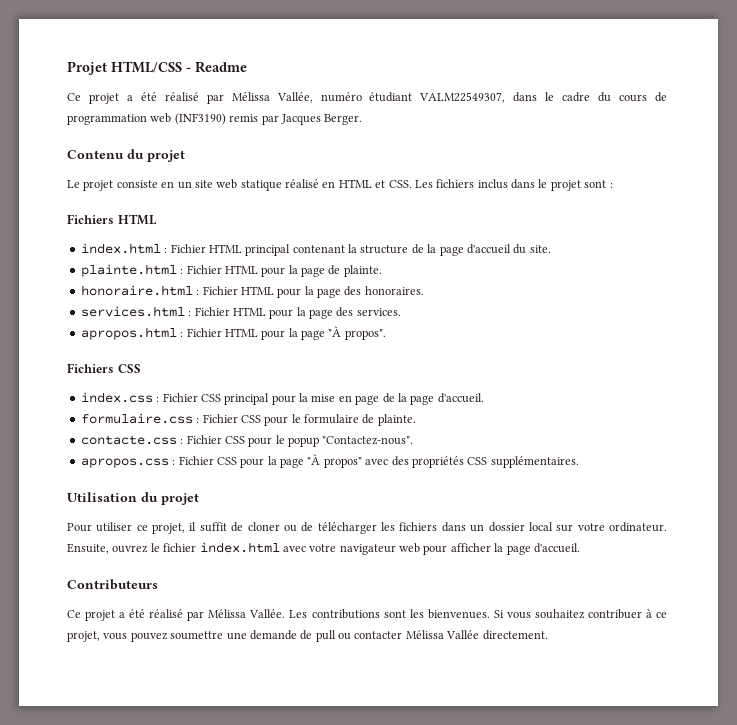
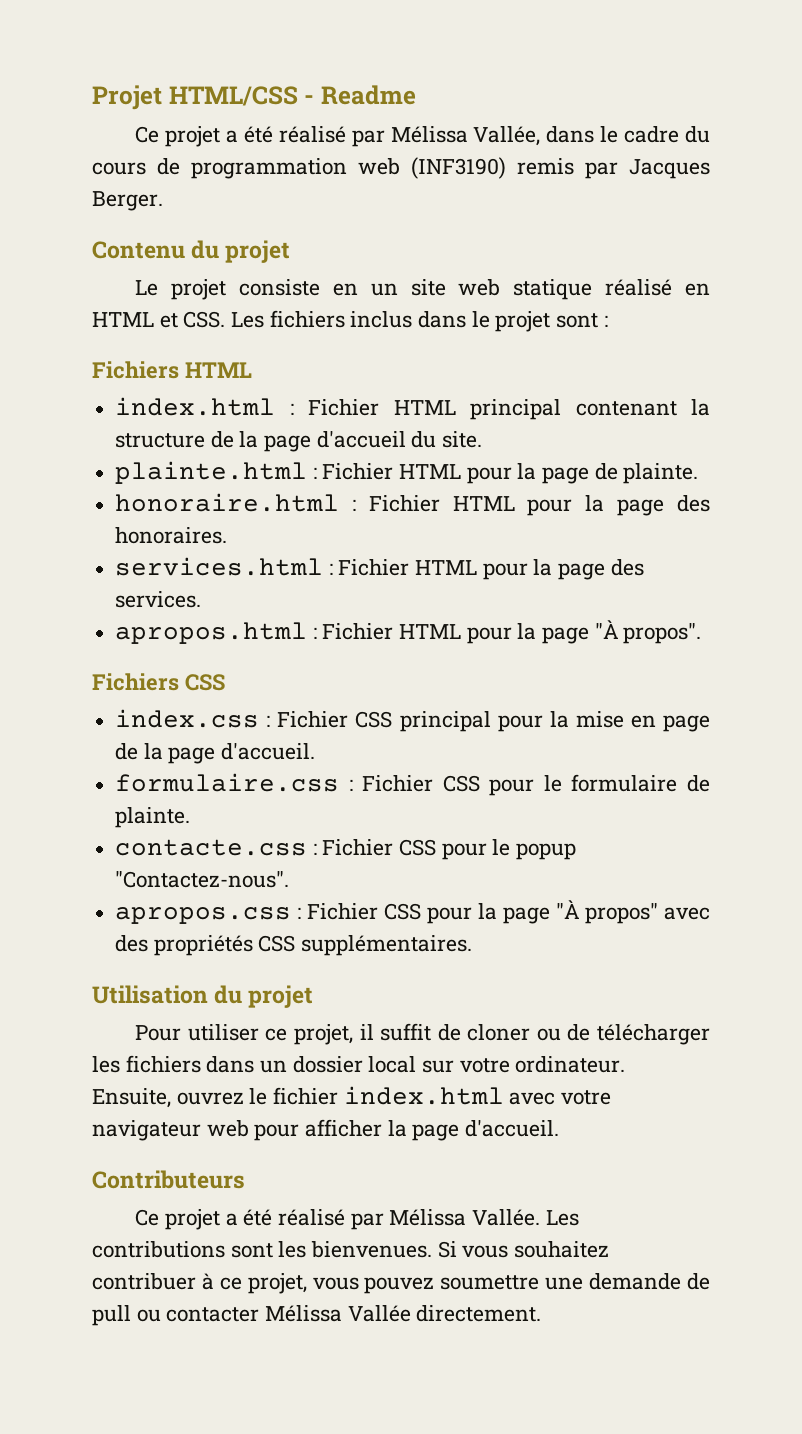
- Ce projet a été réalisé par Mélissa Vallée, numéro étudiant VALM22549307, dans le cadre du cours de programmation web (INF3190) remis par Jacques Berger.
+ Ce projet a été réalisé par Mélissa Vallée, dans le cadre du cours de programmation web (INF3190) remis par Jacques Berger.

